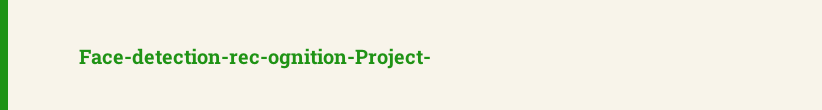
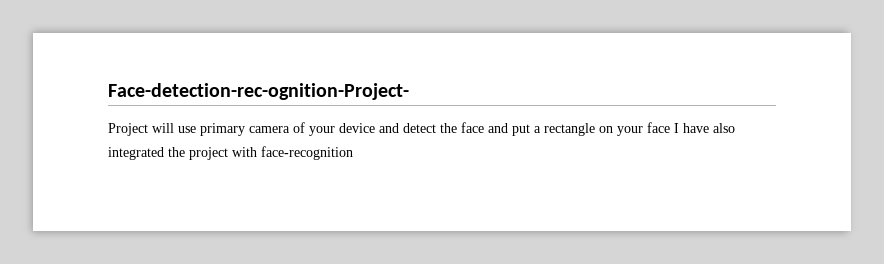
+ Project will use primary camera of your device and detect the face and put a rectangle on your face I have also integrated the project with face-recognition

